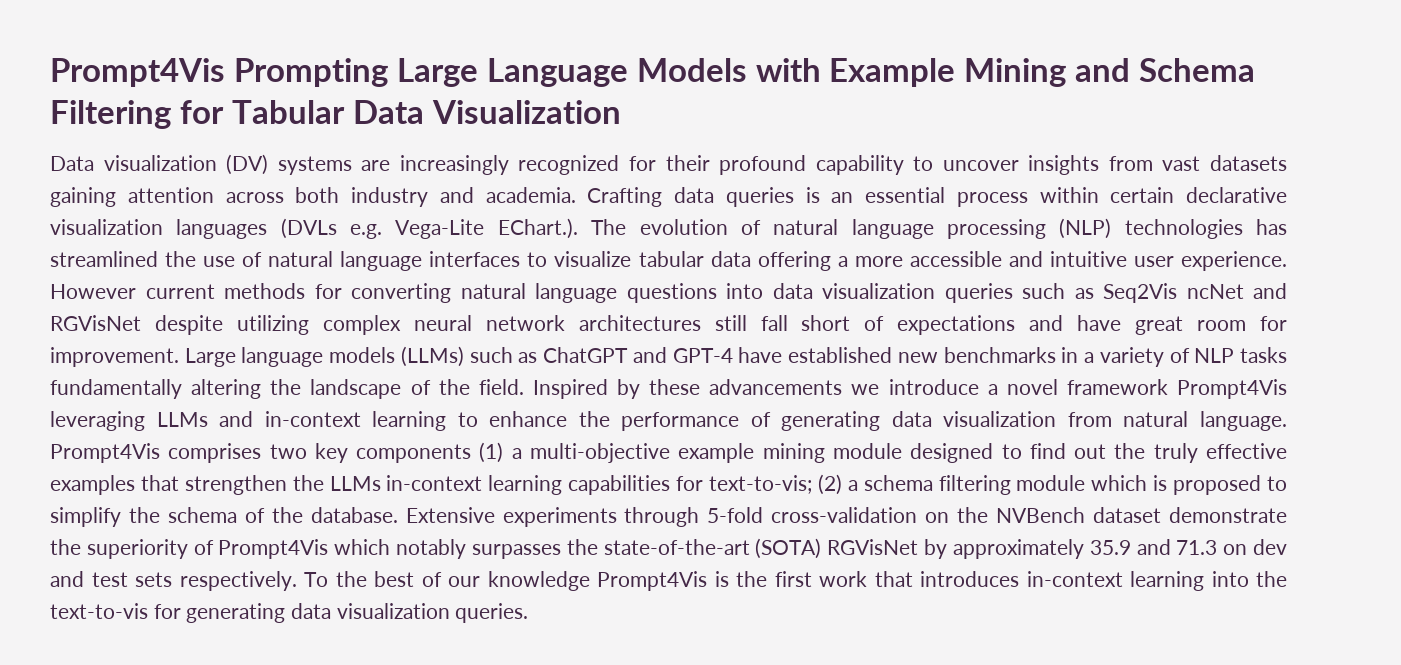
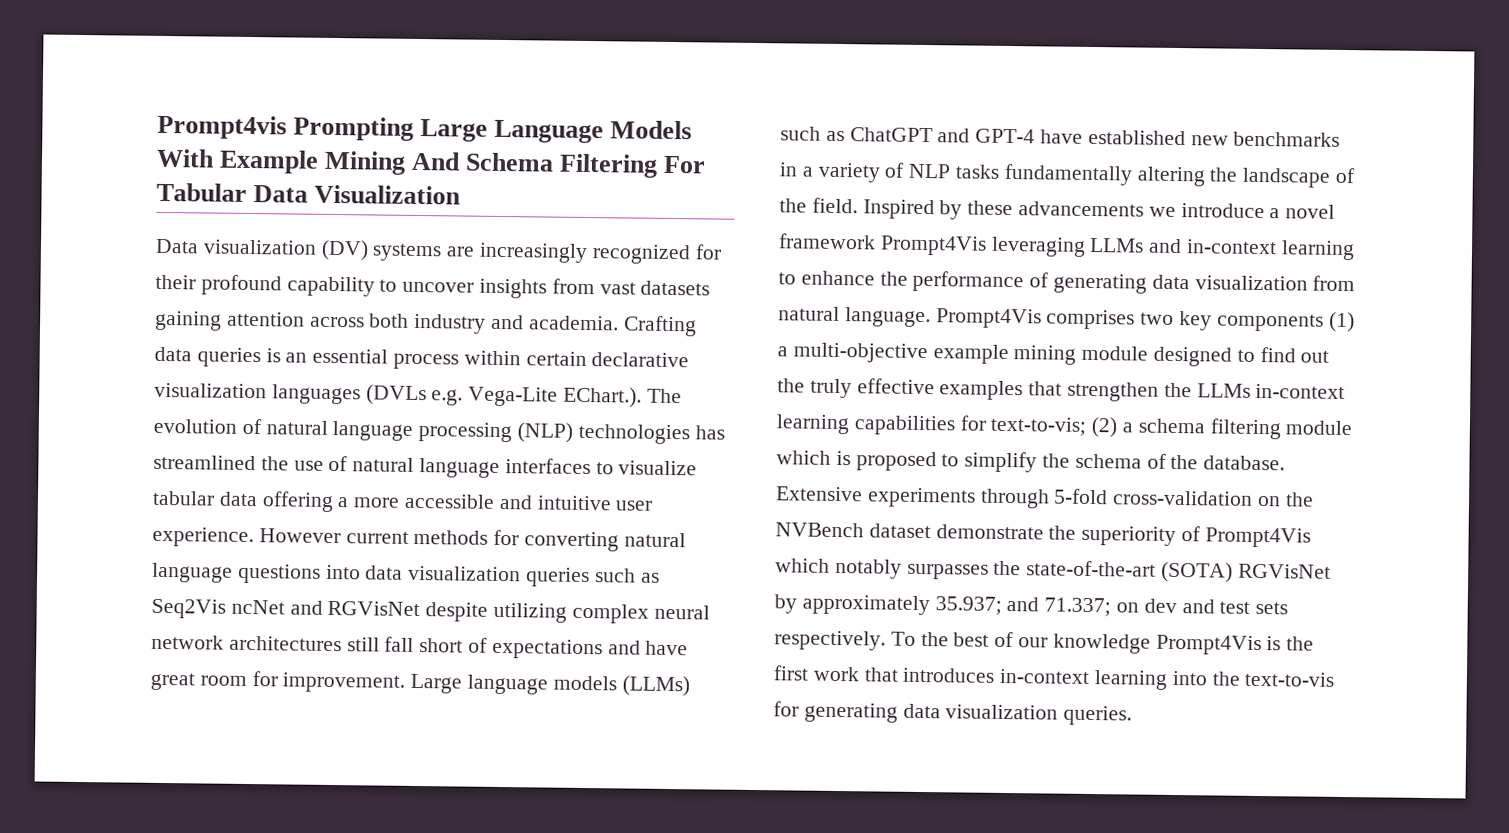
- Prompt4Vis Prompting Large Language Models with Example Mining and Schema Filtering for Tabular Data Visualization
+ Prompt4vis Prompting Large Language Models With Example Mining And Schema Filtering For Tabular Data Visualization
- Extensive experiments through 5-fold cross-validation on the NVBench dataset demonstrate the superiority of Prompt4Vis which notably surpasses the state-of-the-art (SOTA) RGVisNet by approximately 35.9 and 71.3 on dev and test sets respectively.
+ Extensive experiments through 5-fold cross-validation on the NVBench dataset demonstrate the superiority of Prompt4Vis which notably surpasses the state-of-the-art (SOTA) RGVisNet by approximately 35.937; and 71.337; on dev and test sets respectively.

